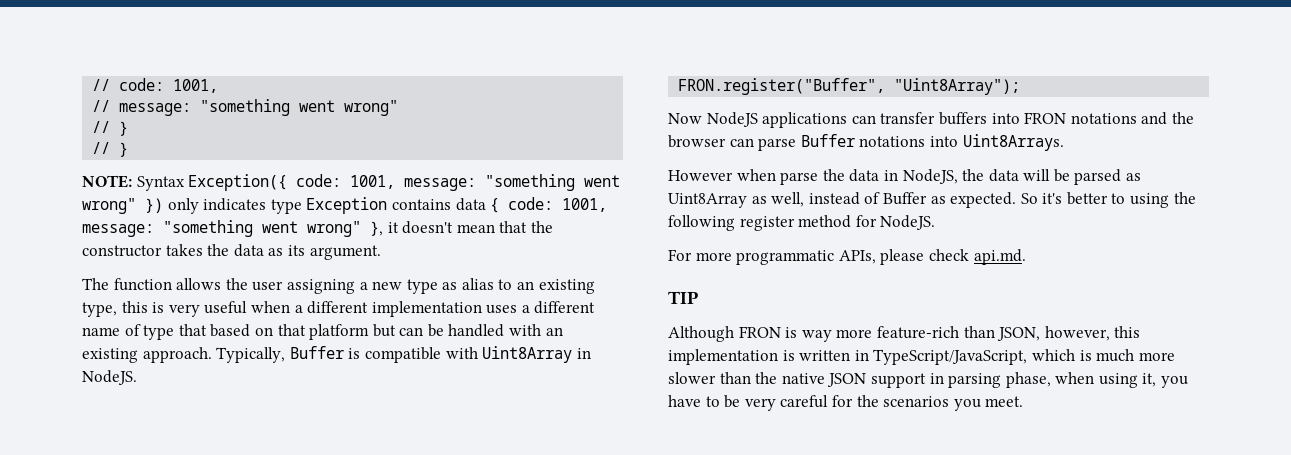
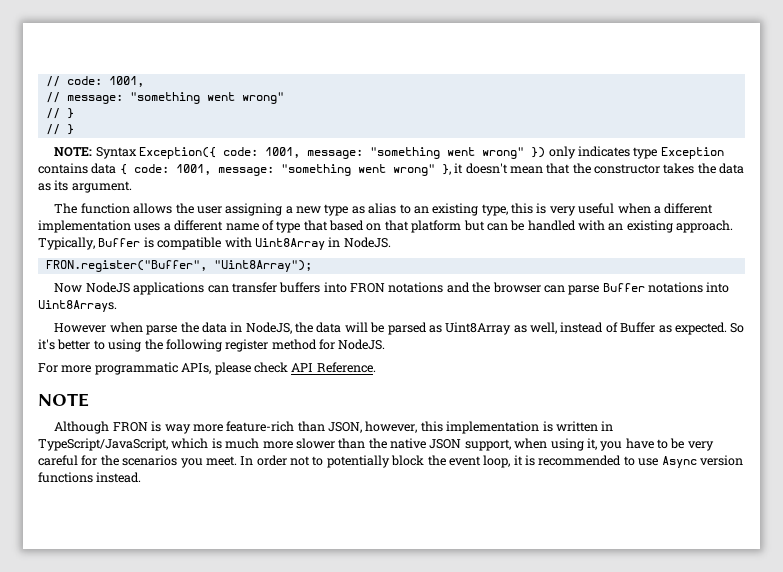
- For more programmatic APIs, please check api.md.
- TIP
+ For more programmatic APIs, please check API Reference.
+ NOTE
- Although FRON is way more feature-rich than JSON, however, this implementation is written in TypeScript/JavaScript, which is much more slower than the native JSON support in parsing phase, when using it, you have to be very careful for the scenarios you meet.
+ Although FRON is way more feature-rich than JSON, however, this implementation is written in TypeScript/JavaScript, which is much more slower than the native JSON support, when using it, you have to be very careful for the scenarios you meet.
+ In order not to potentially block the event loop, it is recommended to use Async version functions instead.

